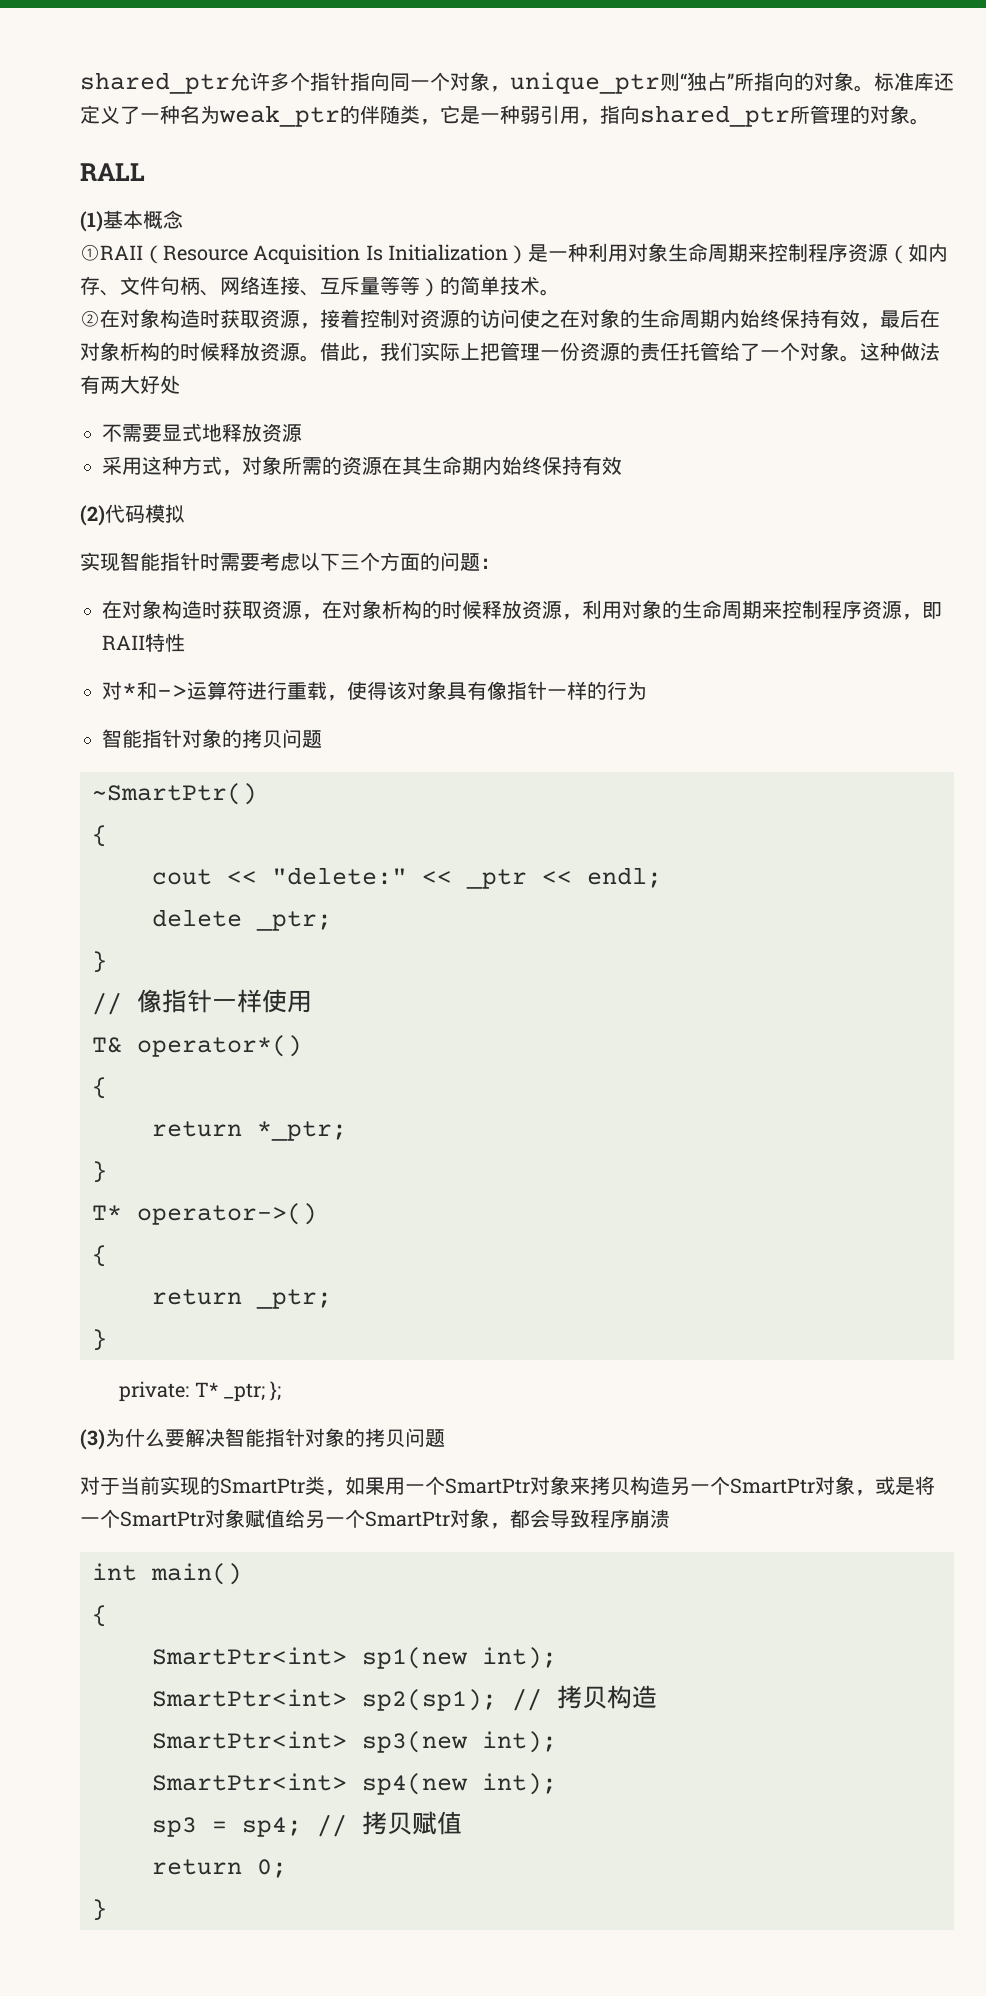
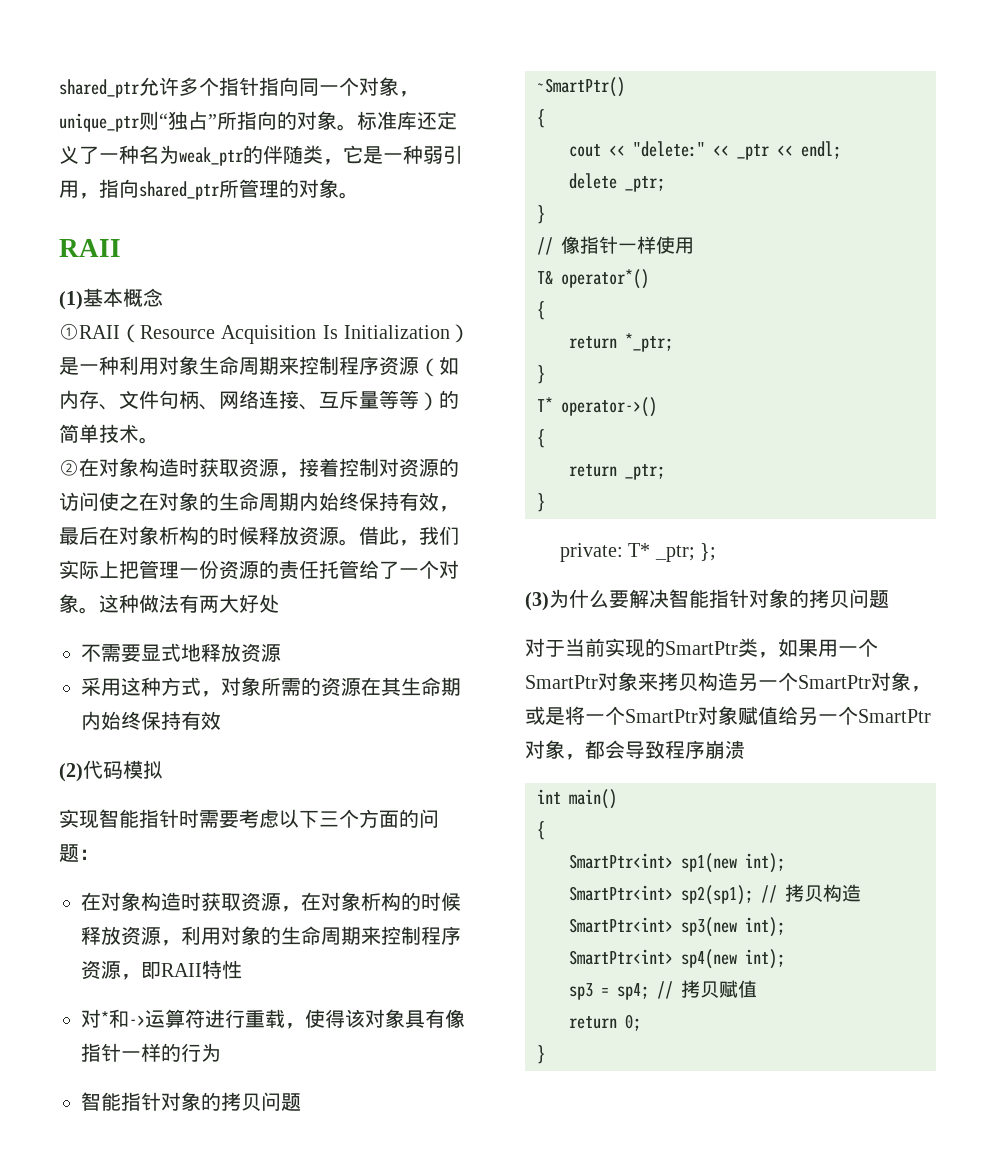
  标准库还定义了一种名为weak_ptr的伴随类，它是一种弱引用，指向shared_ptr所管理的对象。
- RALL
+ RAII

